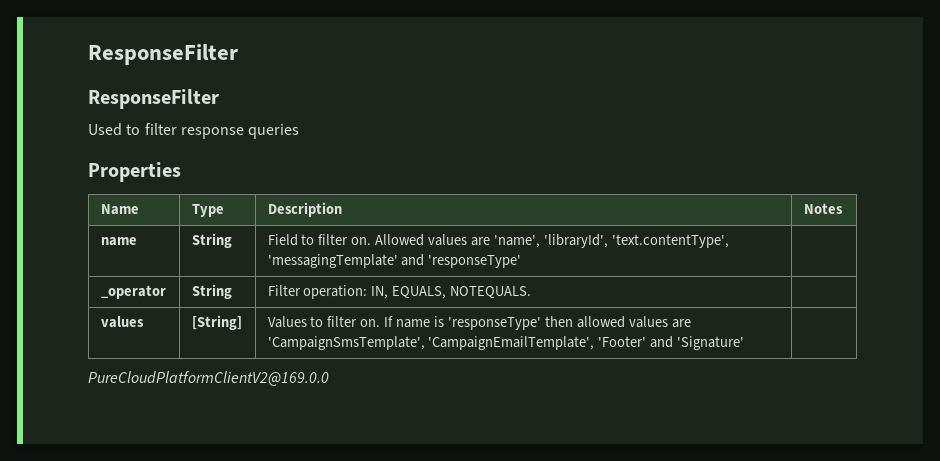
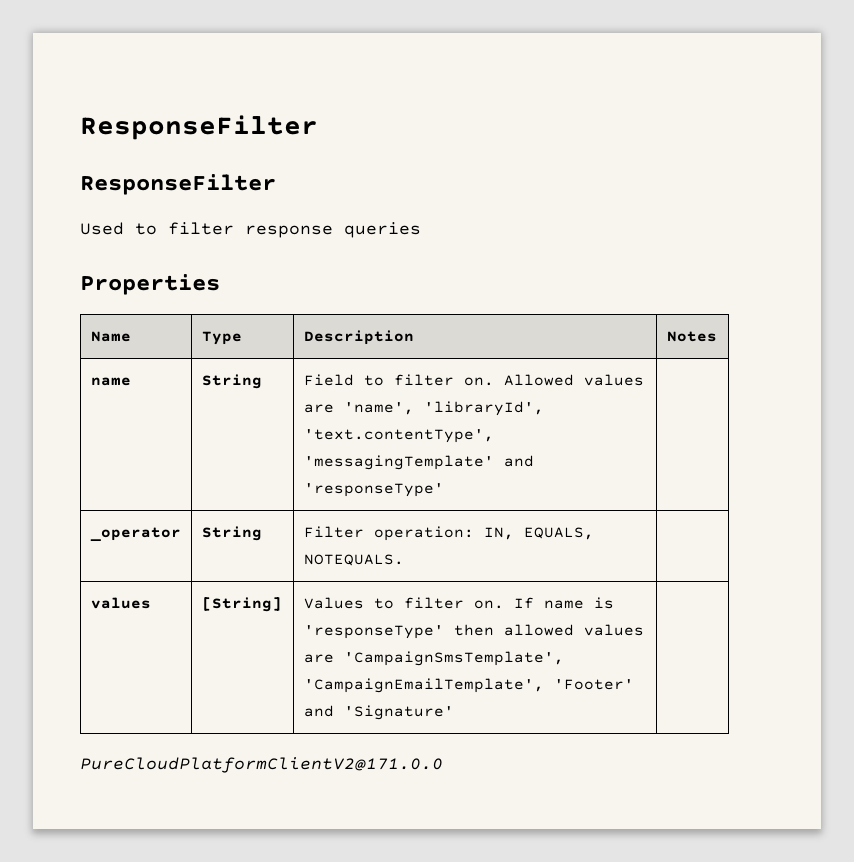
- PureCloudPlatformClientV2@169.0.0
+ PureCloudPlatformClientV2@171.0.0

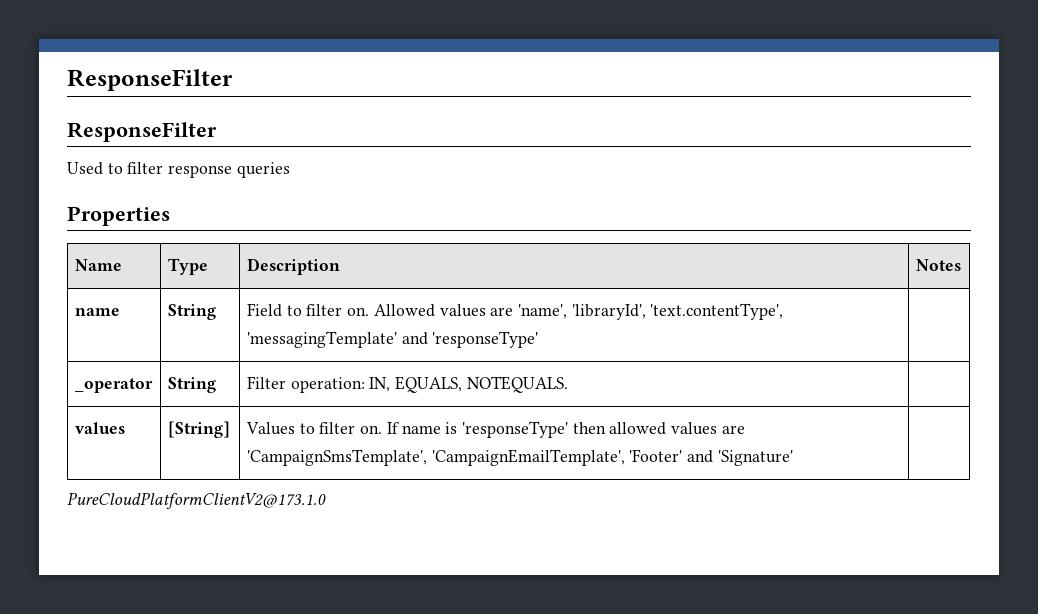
- PureCloudPlatformClientV2@171.0.0
+ PureCloudPlatformClientV2@173.1.0

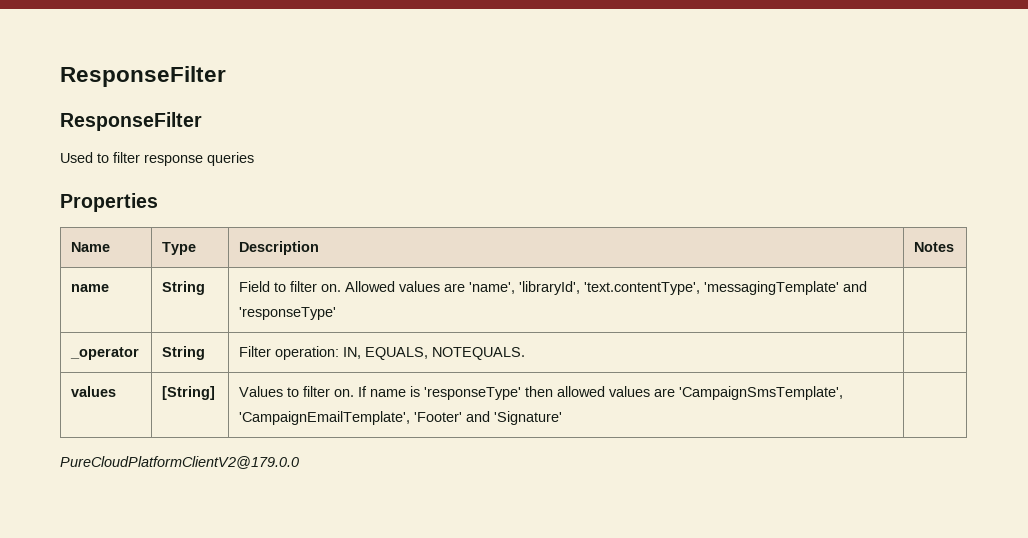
- PureCloudPlatformClientV2@173.1.0
+ PureCloudPlatformClientV2@179.0.0

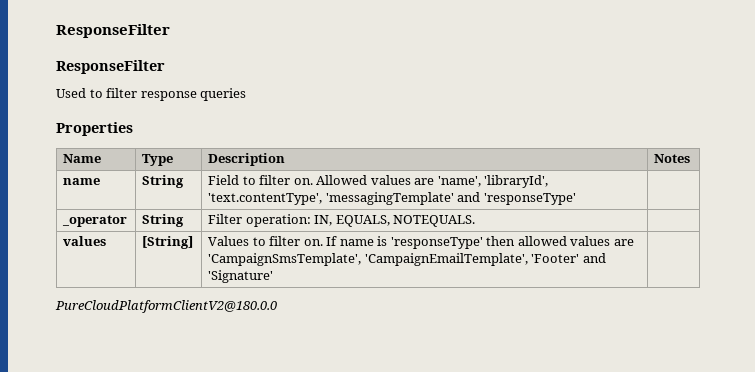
- PureCloudPlatformClientV2@179.0.0
+ PureCloudPlatformClientV2@180.0.0

